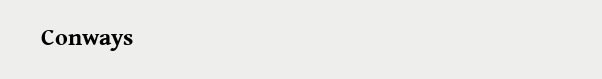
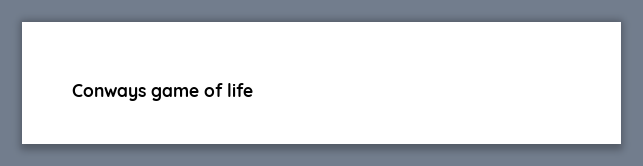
- Conways
+ Conways game of life

